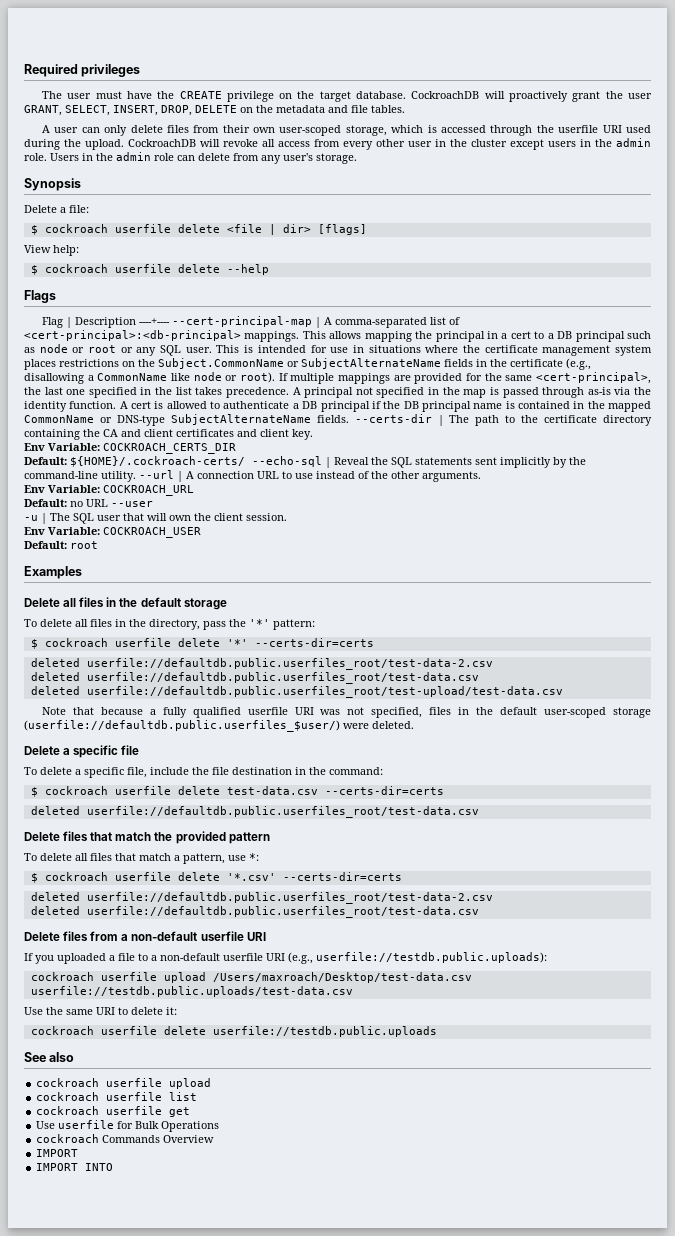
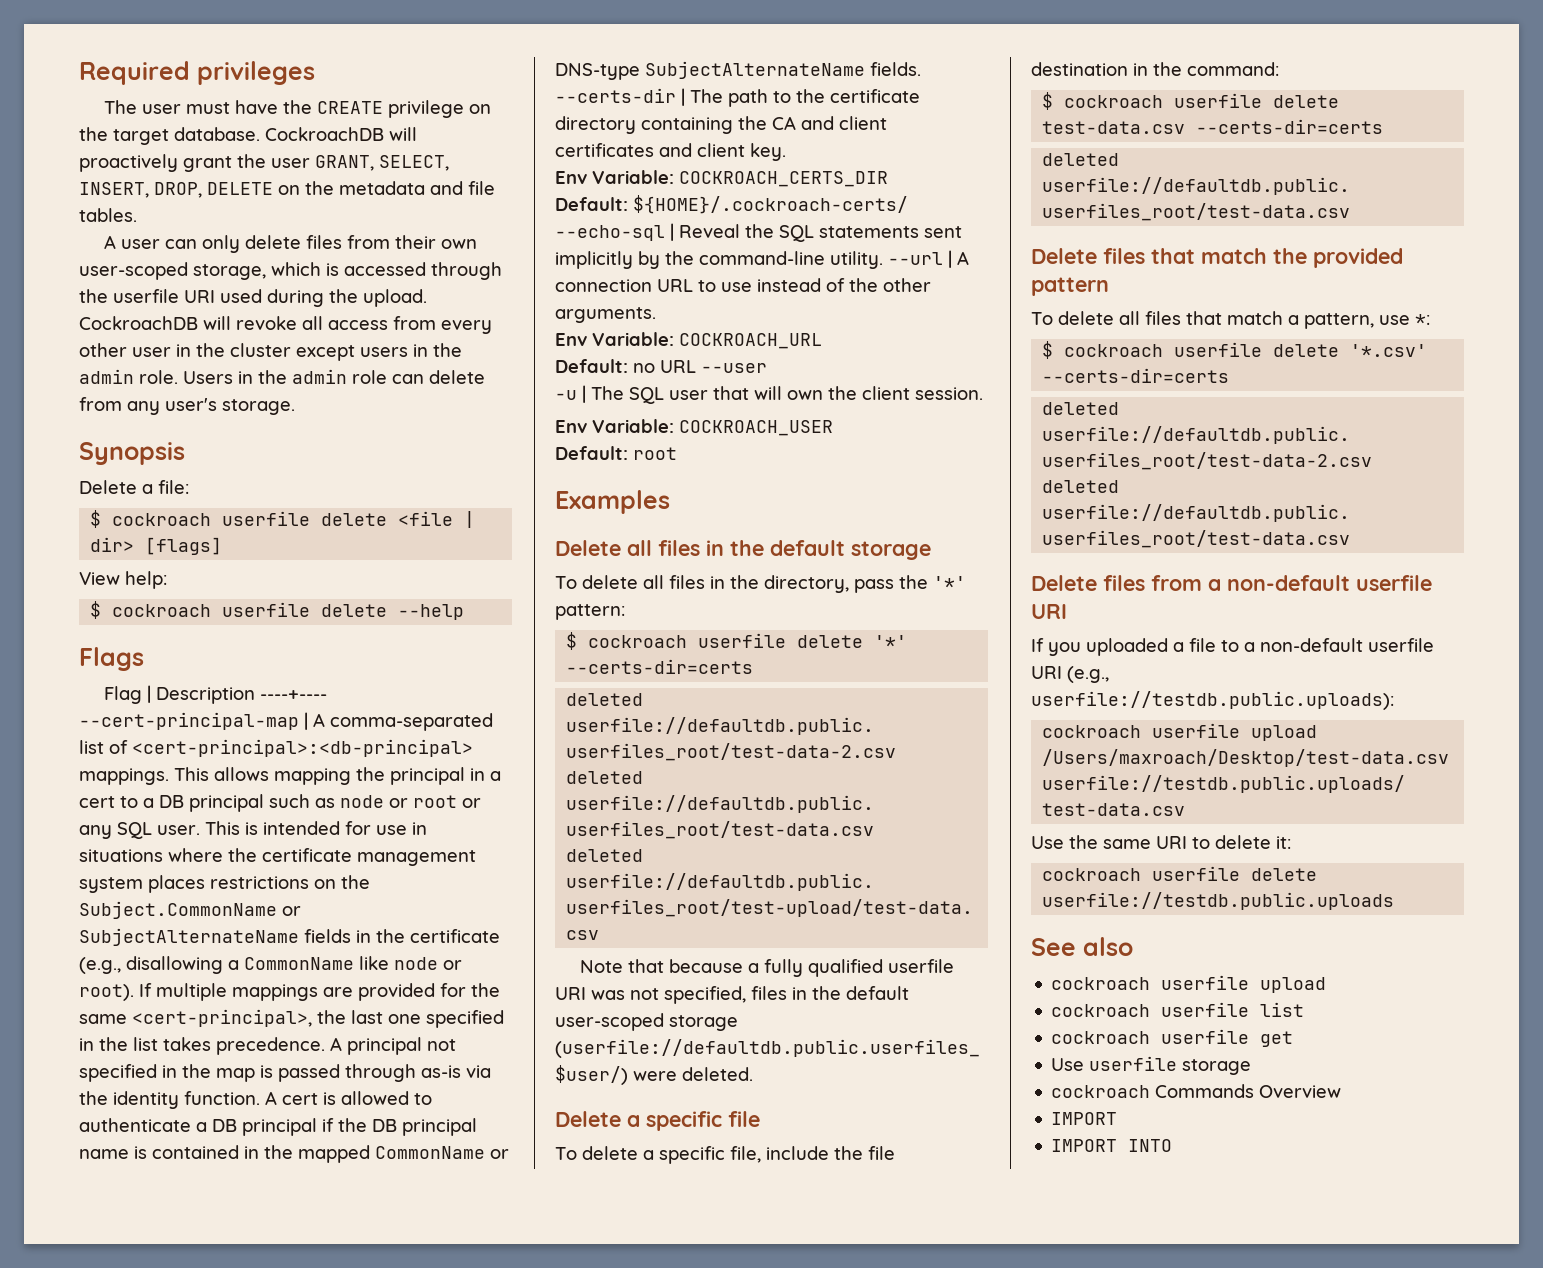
- Use userfile for Bulk Operations
+ Use userfile storage

